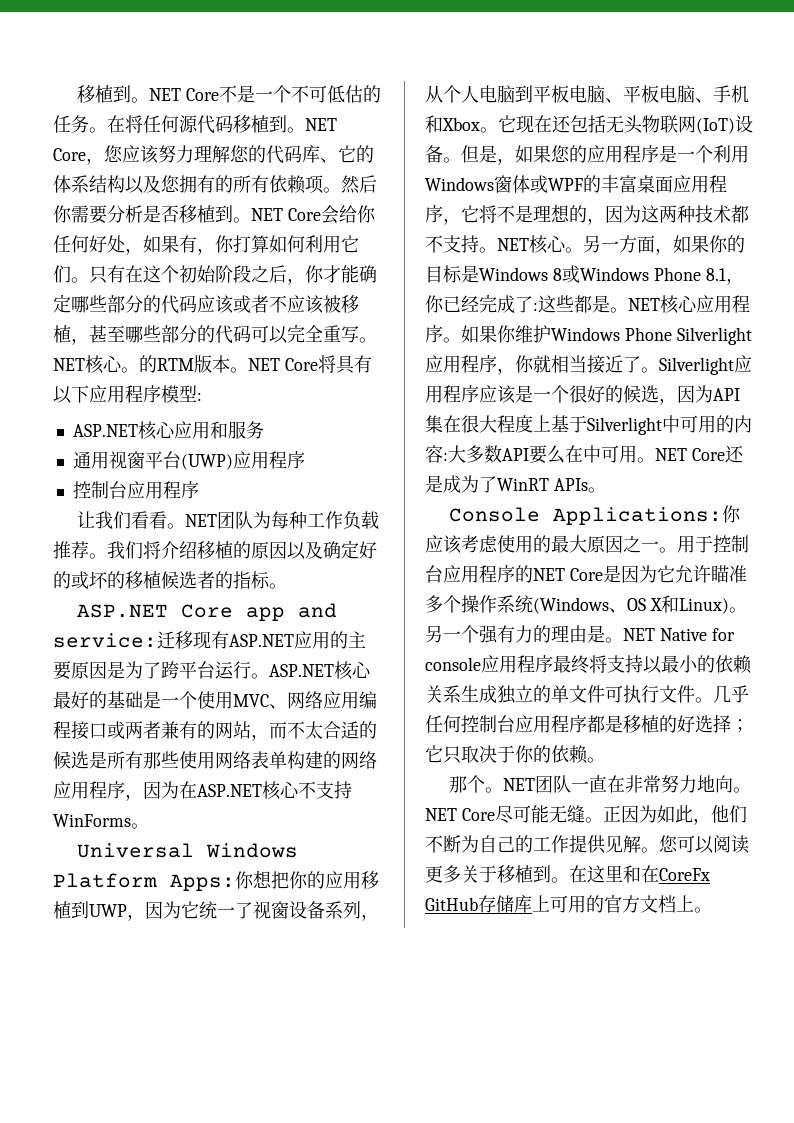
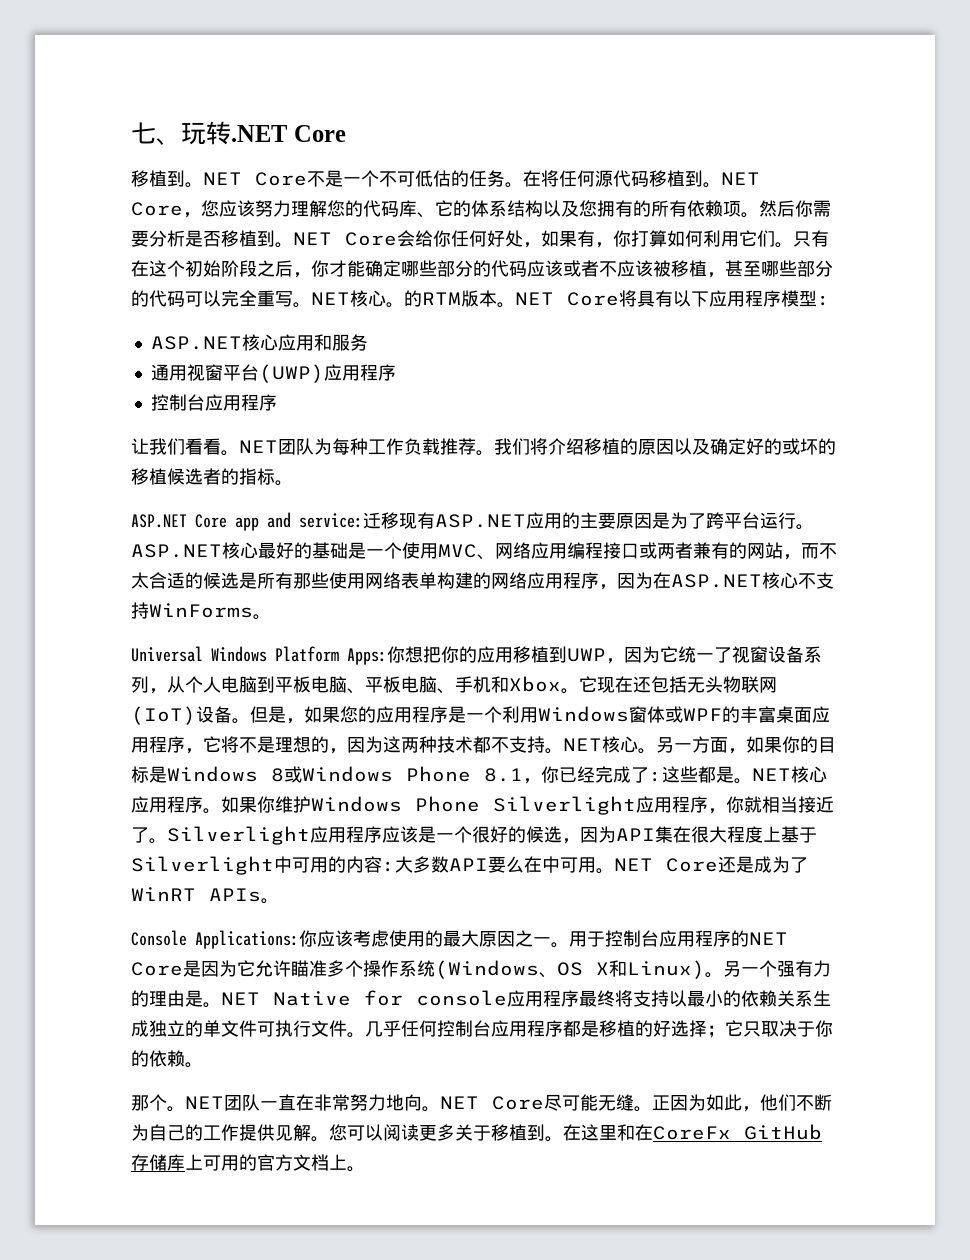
+ 七、玩转.NET Core

